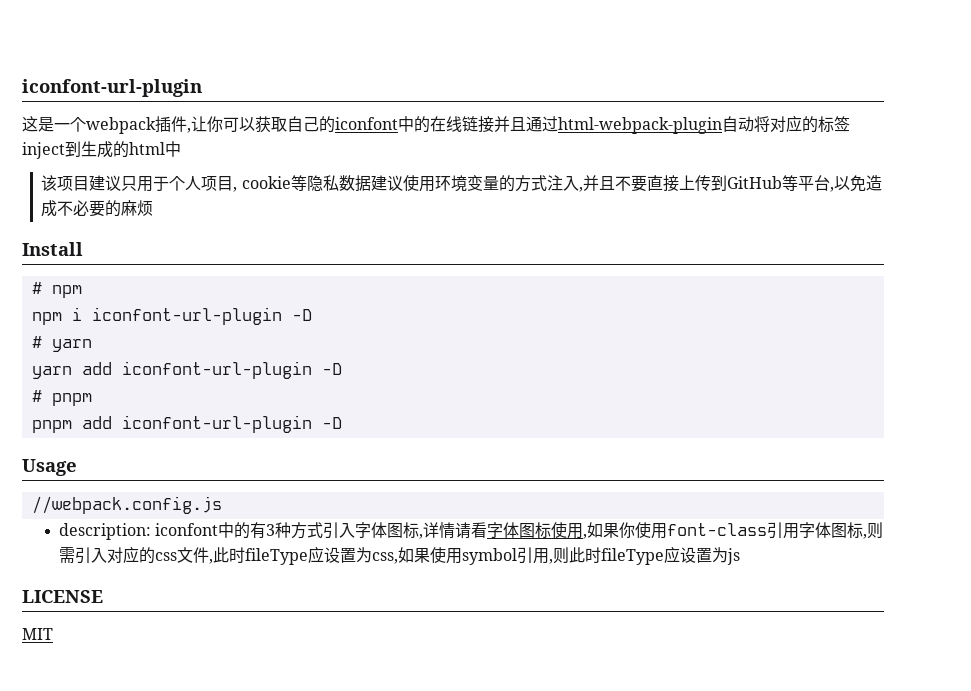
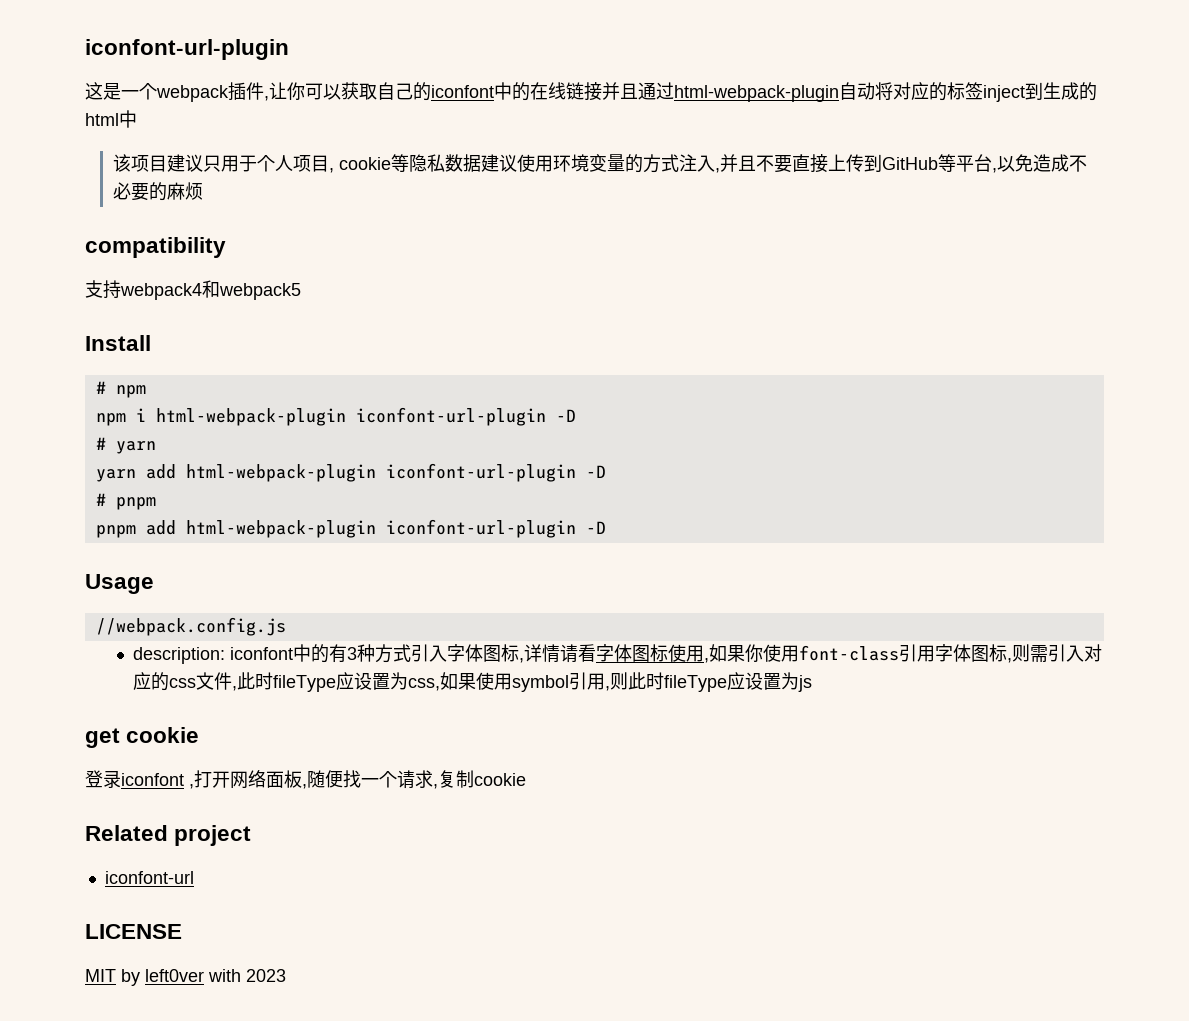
+ compatibility
+ 支持webpack4和webpack5
- npm i iconfont-url-plugin -D
+ npm i html-webpack-plugin iconfont-url-plugin -D
- yarn add iconfont-url-plugin -D
+ yarn add html-webpack-plugin iconfont-url-plugin -D
- pnpm add iconfont-url-plugin -D
+ pnpm add html-webpack-plugin iconfont-url-plugin -D
+ get cookie
+ 登录iconfont ,打开网络面板,随便找一个请求,复制cookie
+ Related project
+ iconfont-url
  LICENSE
- MIT
+ MIT by left0ver with 2023

